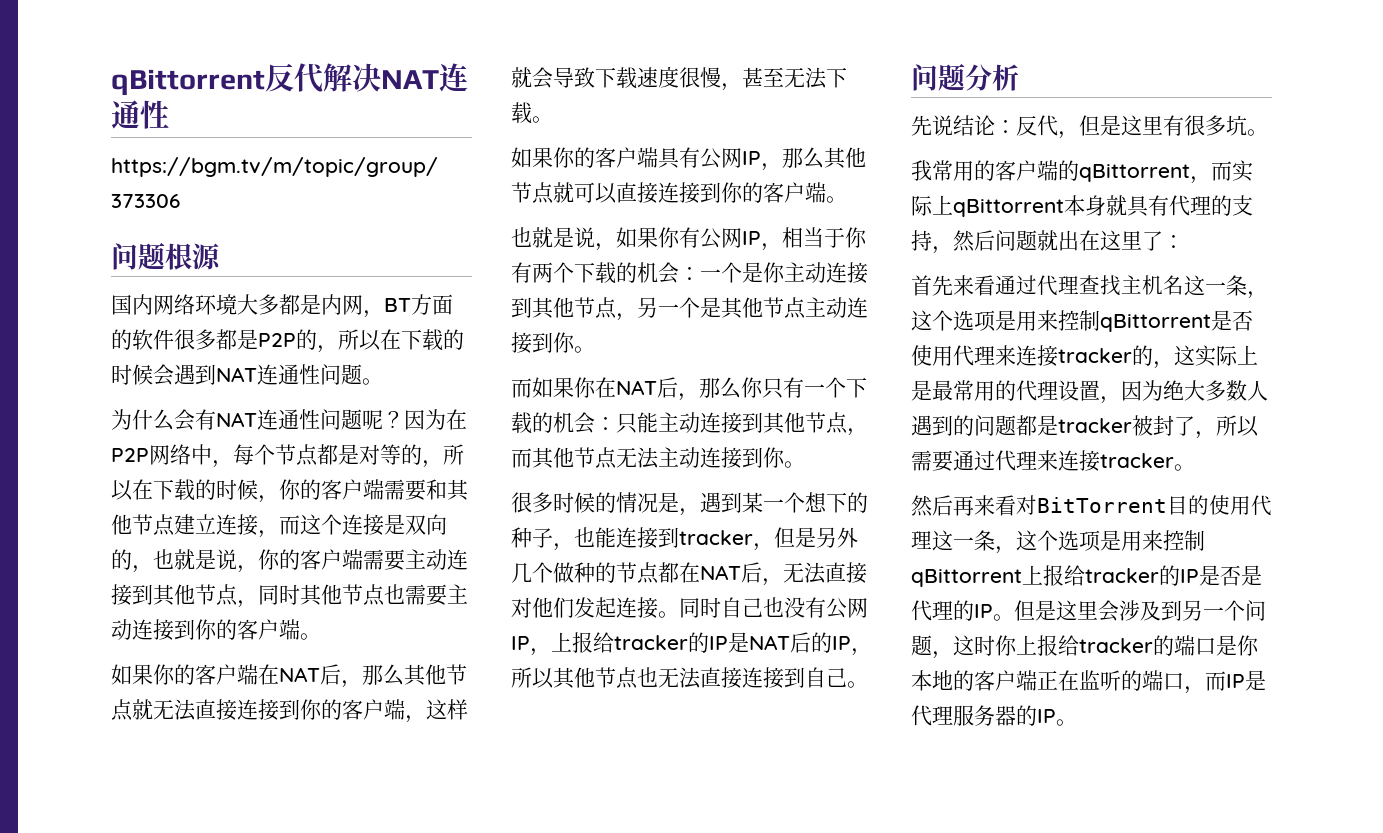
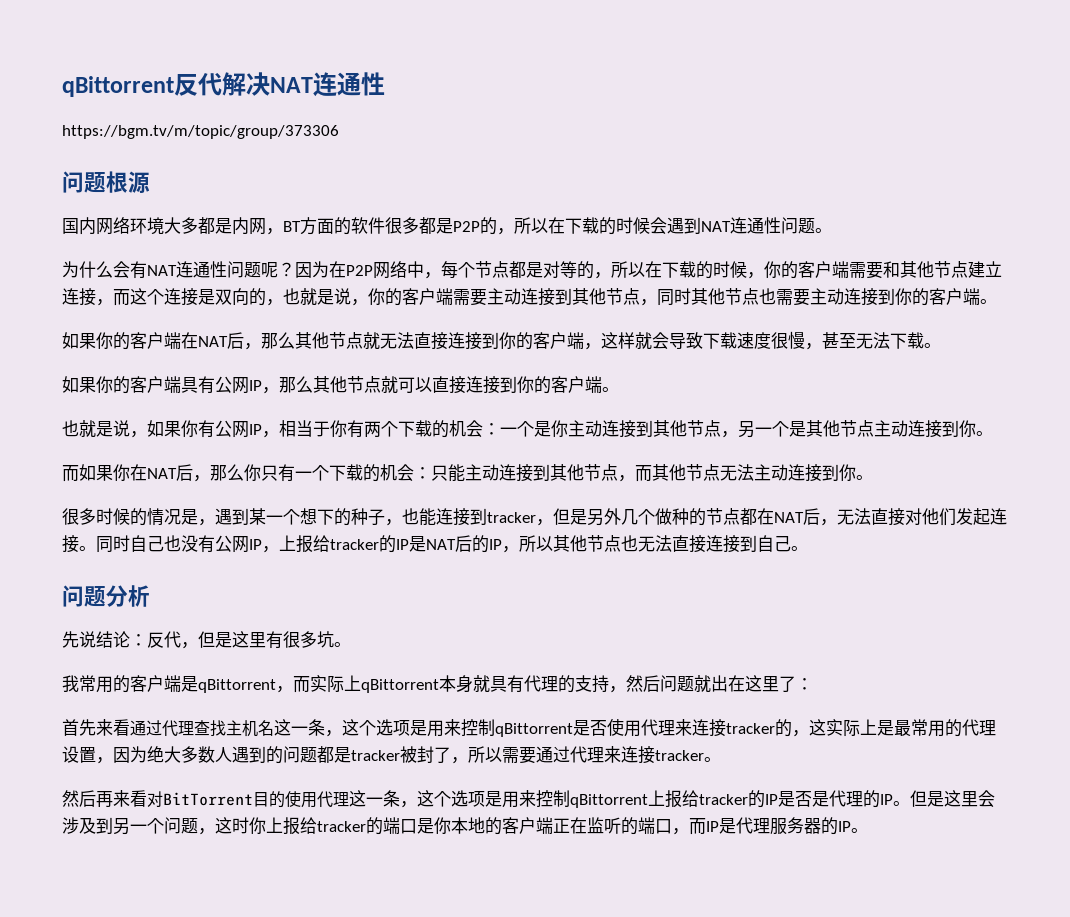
- 我常用的客户端的qBittorrent，而实际上qBittorrent本身就具有代理的支持，然后问题就出在这里了：
+ 我常用的客户端是qBittorrent，而实际上qBittorrent本身就具有代理的支持，然后问题就出在这里了：

